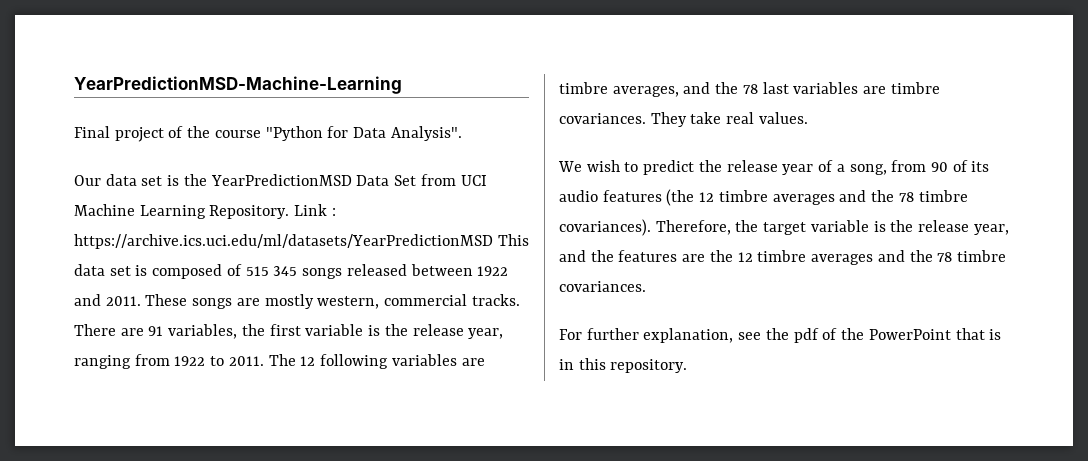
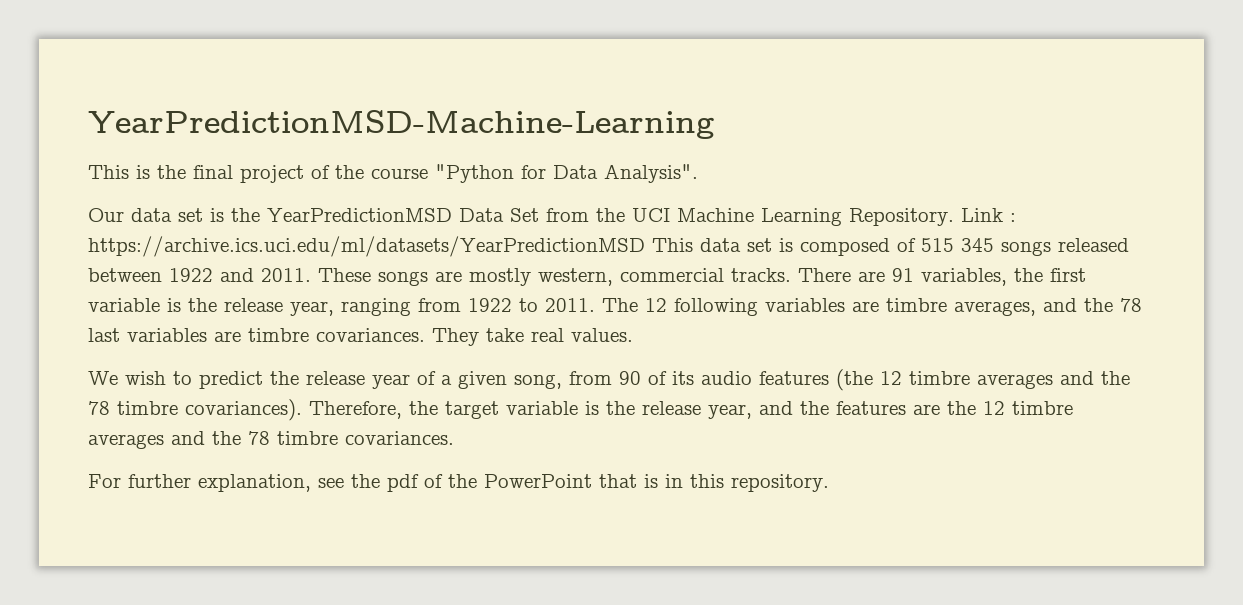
- Final project of the course "Python for Data Analysis".
+ This is the final project of the course "Python for Data Analysis".
- Our data set is the YearPredictionMSD Data Set from UCI Machine Learning Repository.
+ Our data set is the YearPredictionMSD Data Set from the UCI Machine Learning Repository.
- We wish to predict the release year of a song, from 90 of its audio features (the 12 timbre averages and the 78 timbre covariances).
+ We wish to predict the release year of a given song, from 90 of its audio features (the 12 timbre averages and the 78 timbre covariances).

